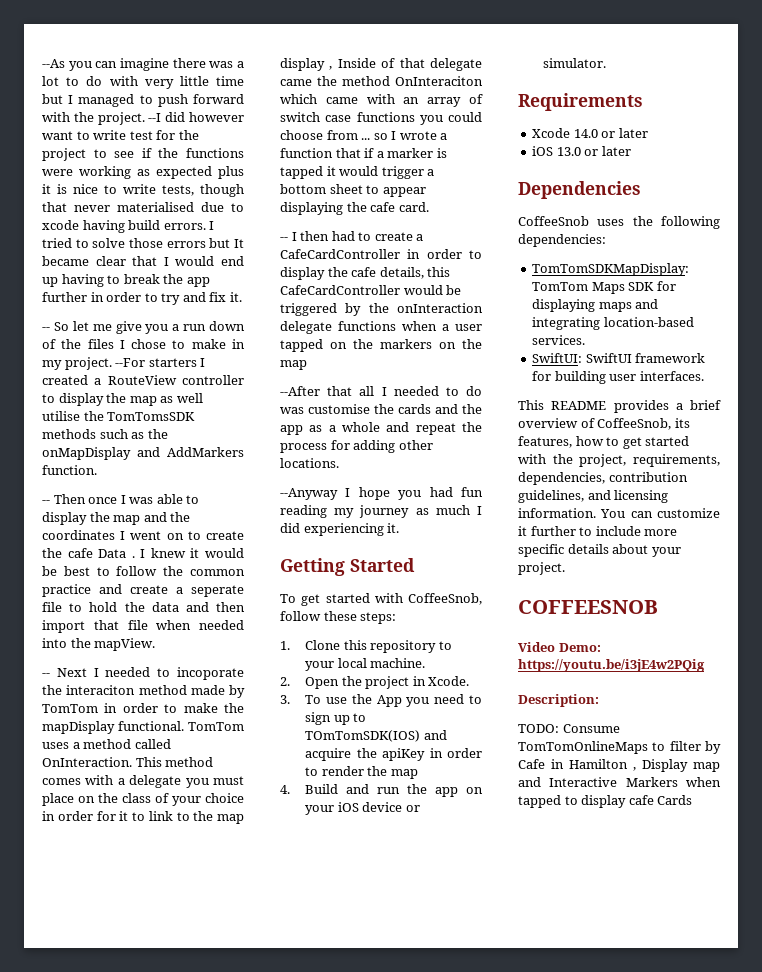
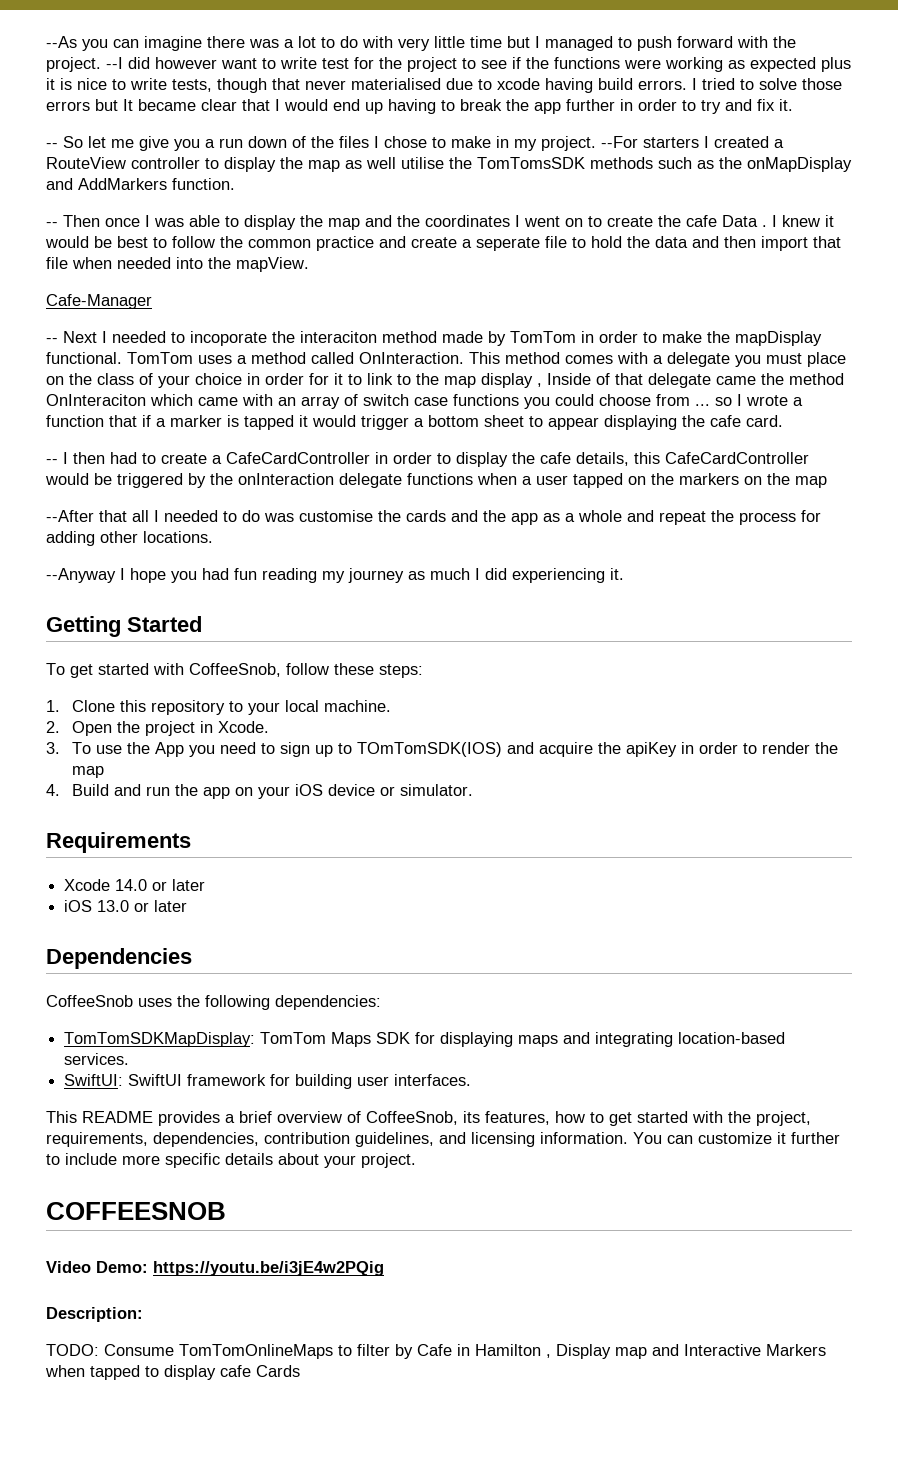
+ Cafe-Manager

